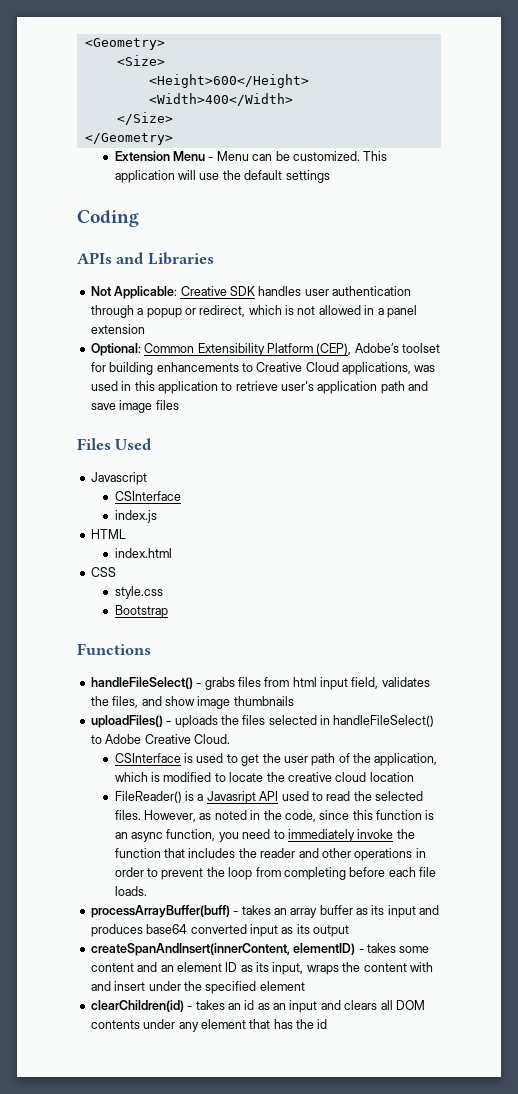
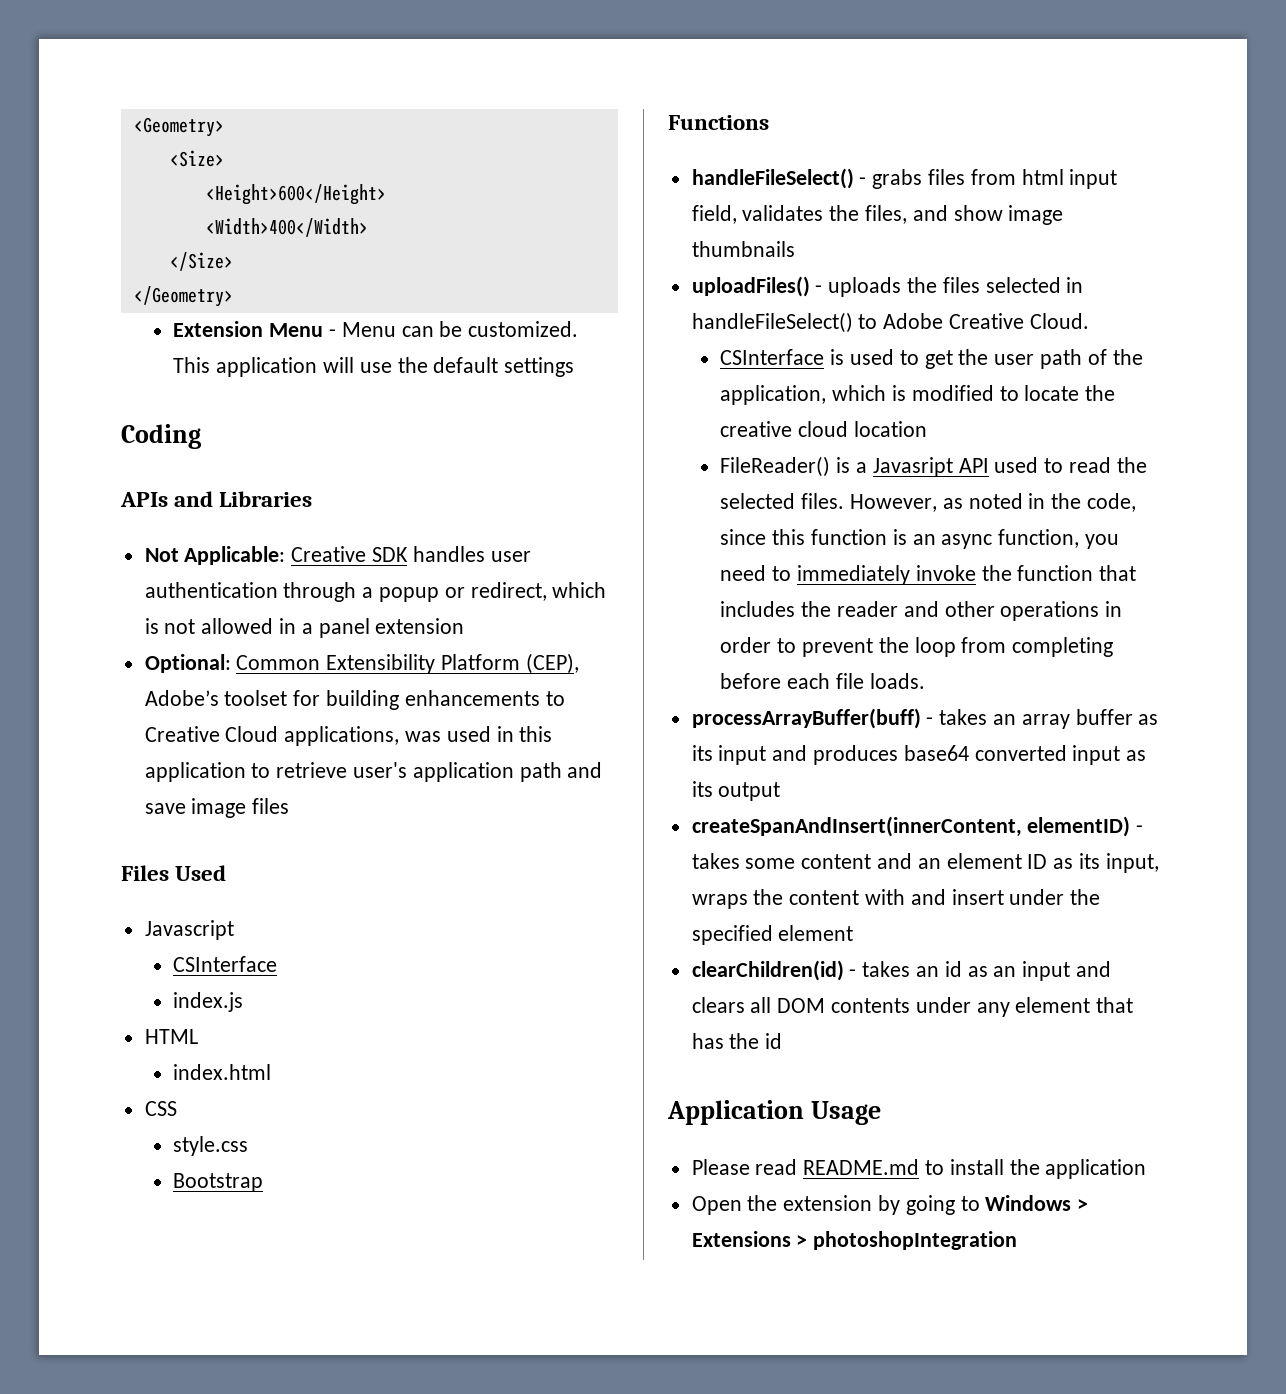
+ Application Usage
+ Please read README.md to install the application
+ Open the extension by going to Windows > Extensions > photoshopIntegration

